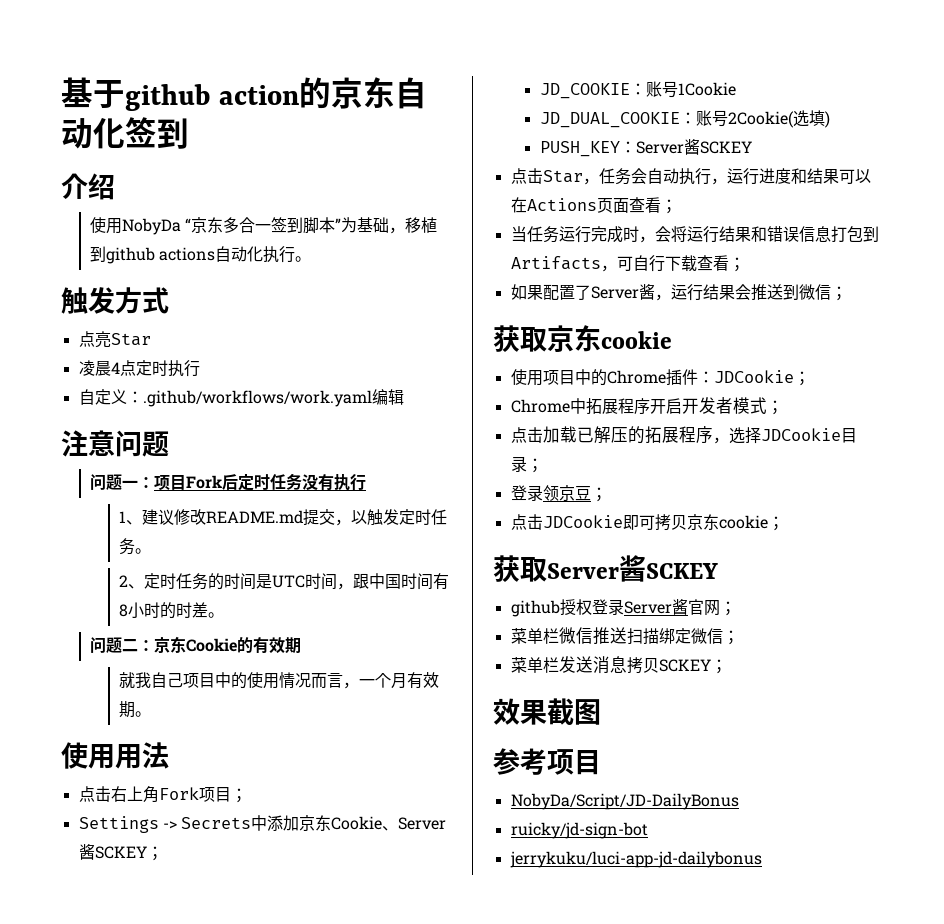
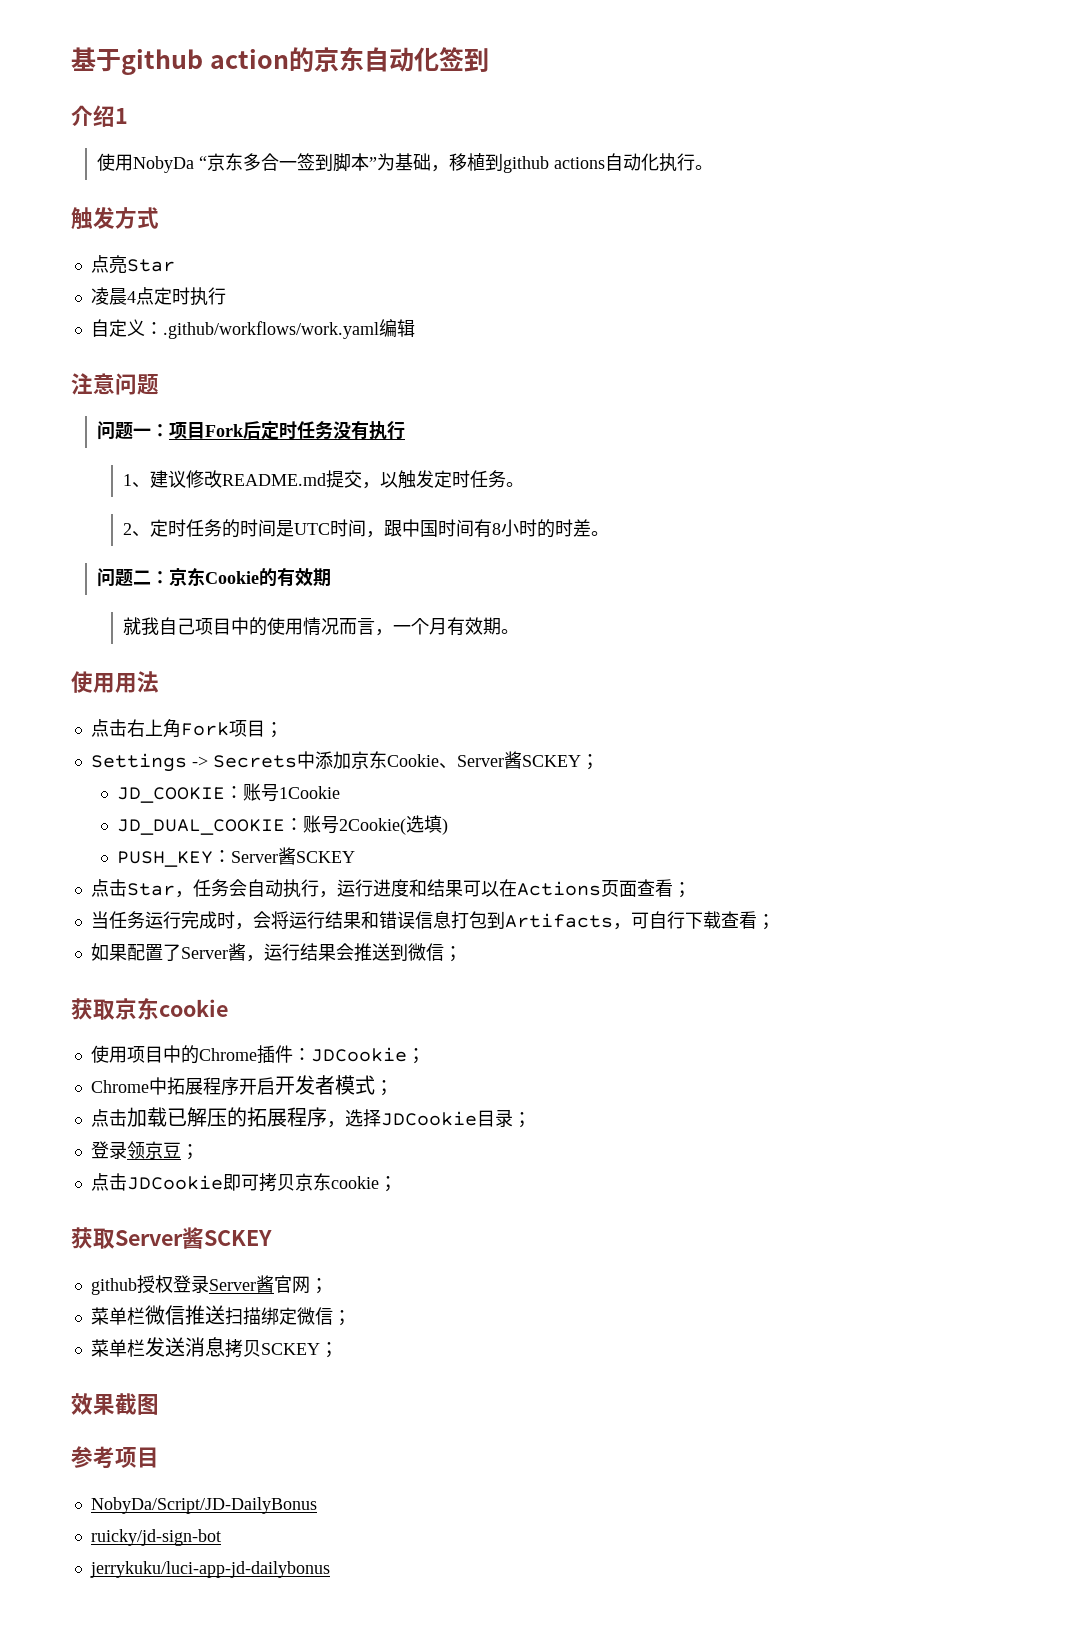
- 介绍
+ 介绍1

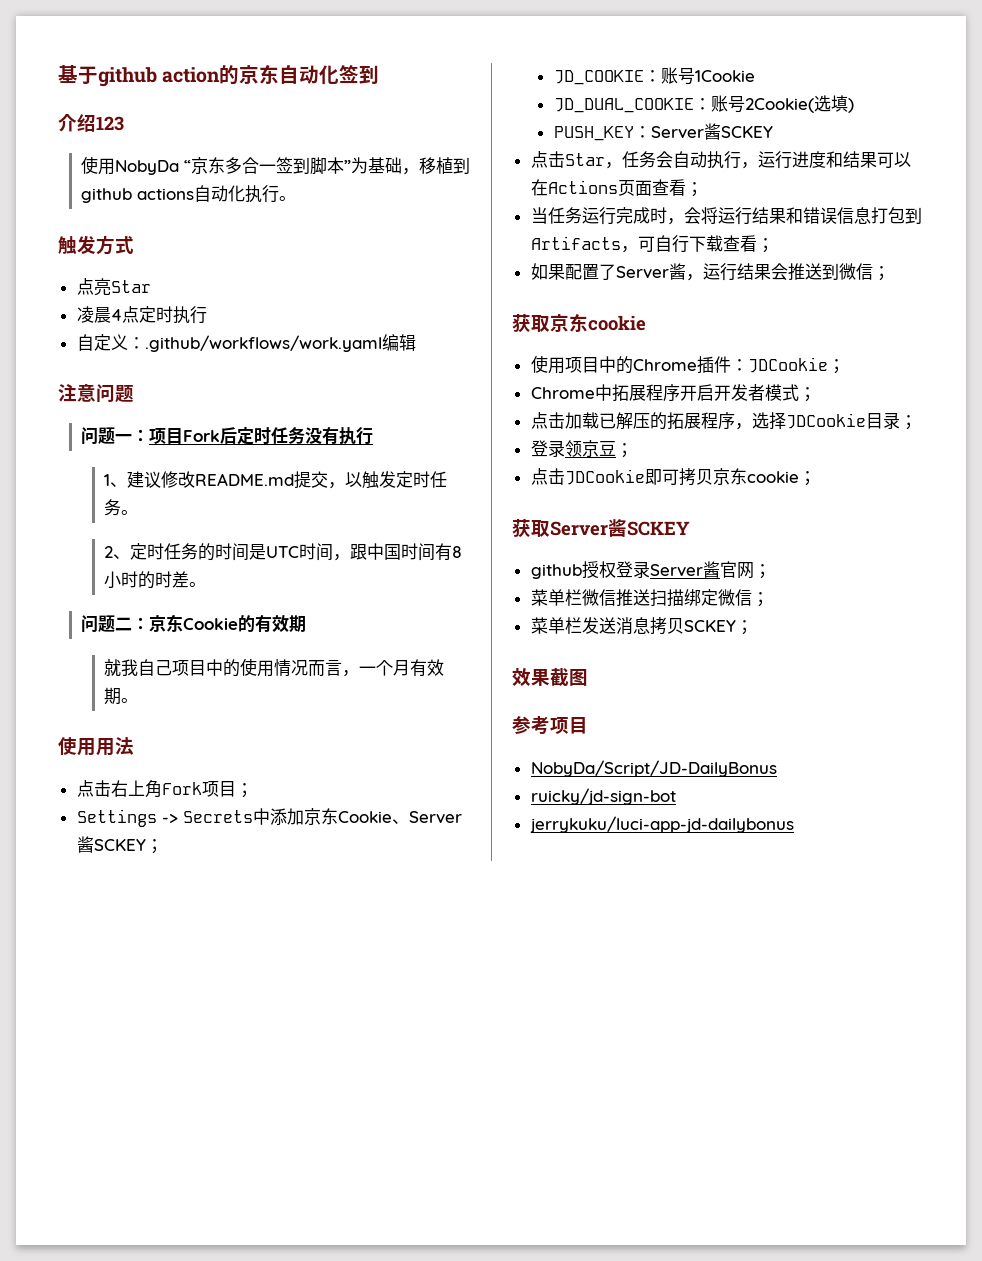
- 介绍1
+ 介绍123

